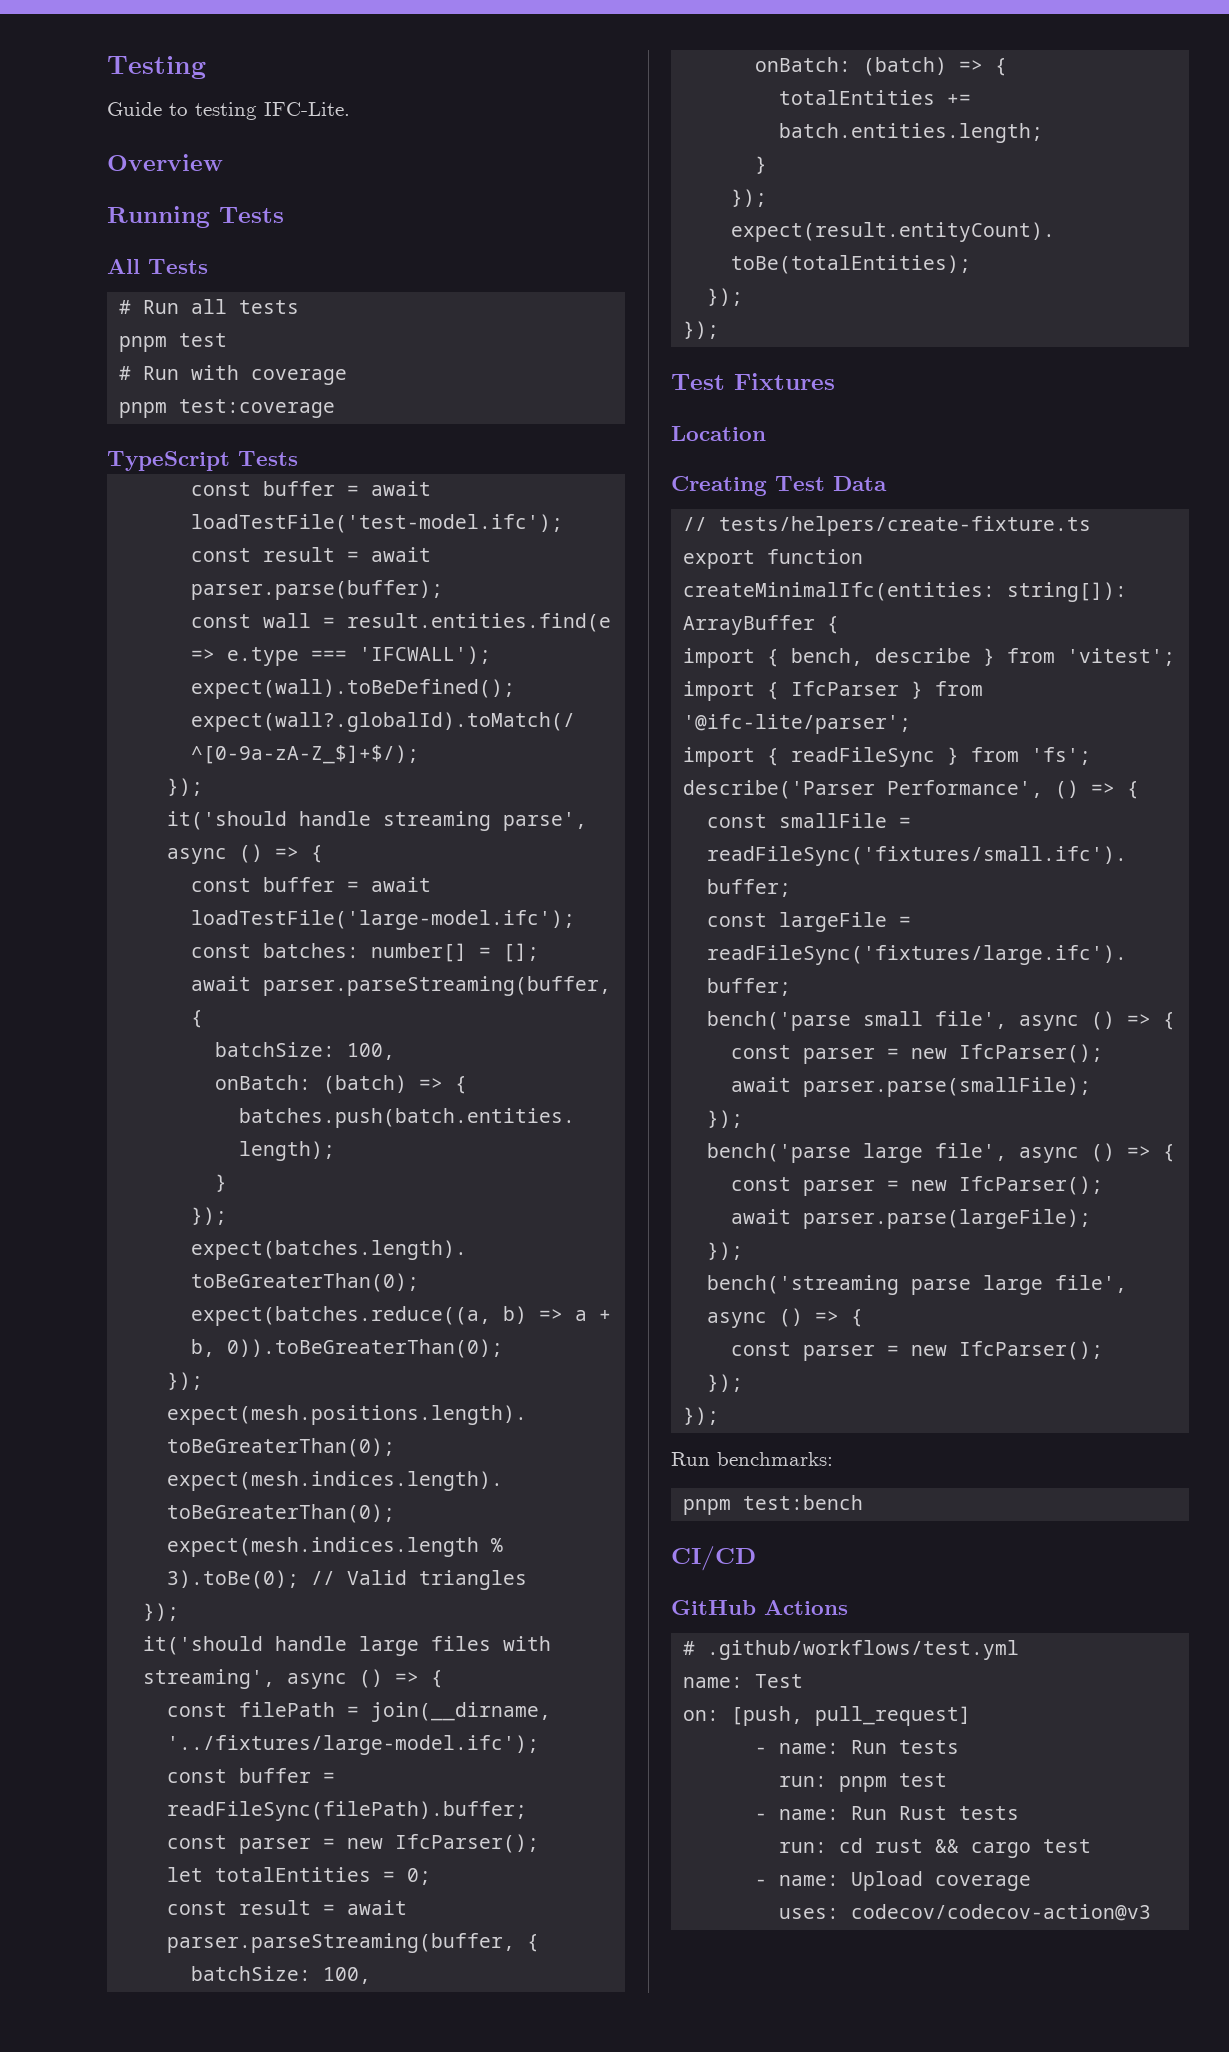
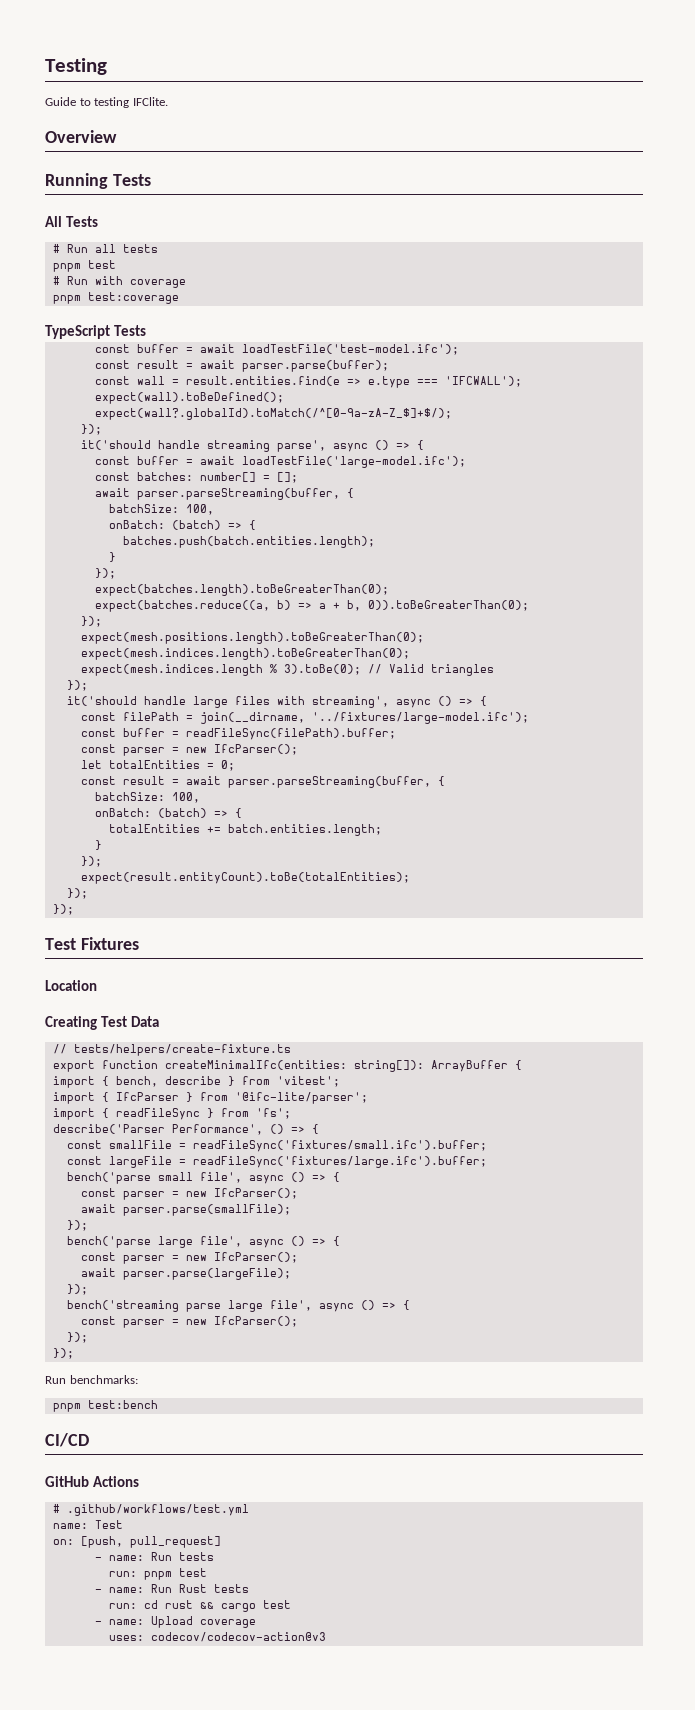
- Guide to testing IFC-Lite.
+ Guide to testing IFClite.

